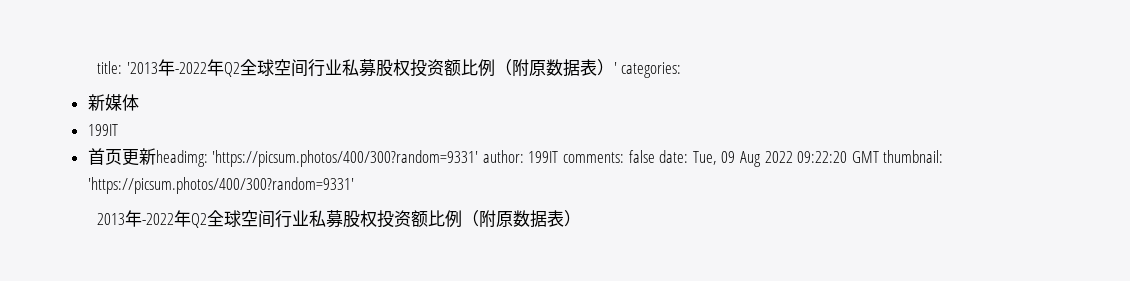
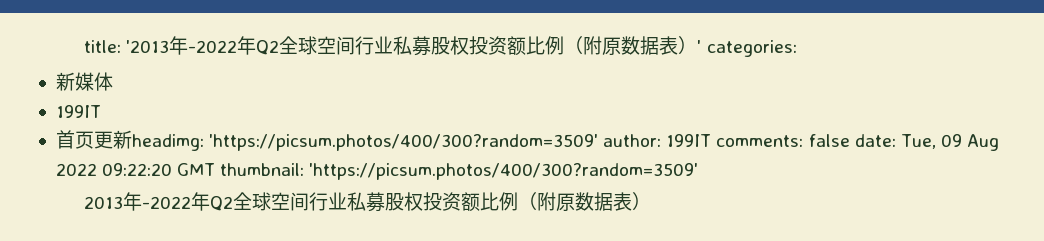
- 首页更新headimg: 'https://picsum.photos/400/300?random=9331' author: 199IT comments: false date: Tue, 09 Aug 2022 09:22:20 GMT thumbnail: 'https://picsum.photos/400/300?random=9331'
+ 首页更新headimg: 'https://picsum.photos/400/300?random=3509' author: 199IT comments: false date: Tue, 09 Aug 2022 09:22:20 GMT thumbnail: 'https://picsum.photos/400/300?random=3509'

